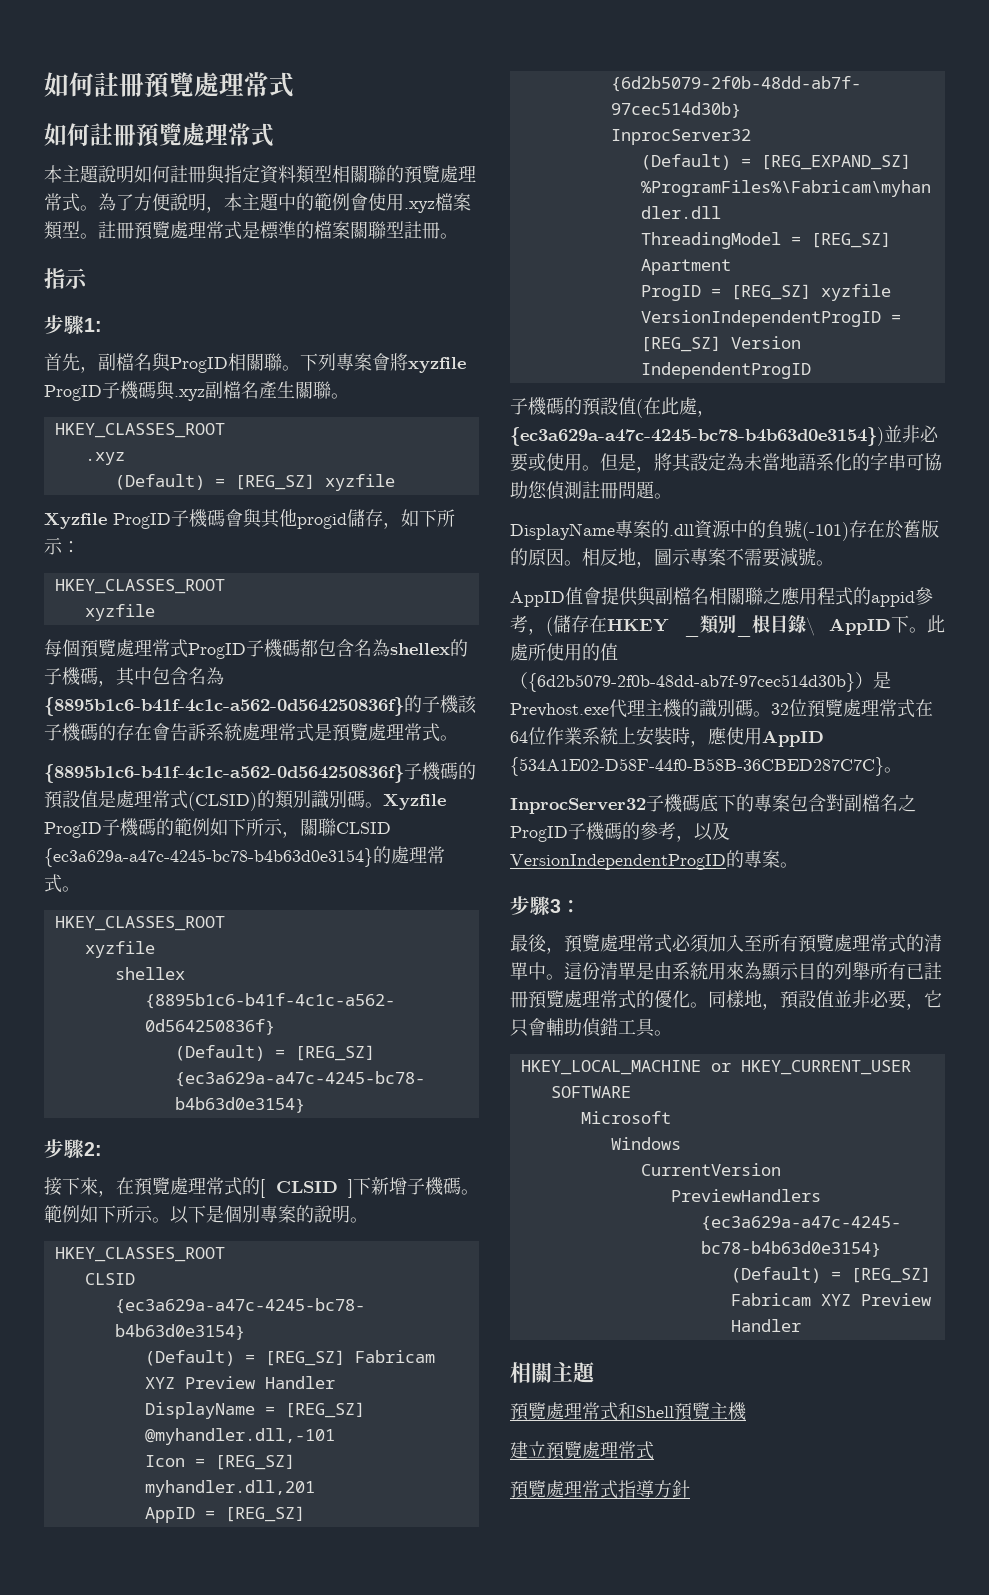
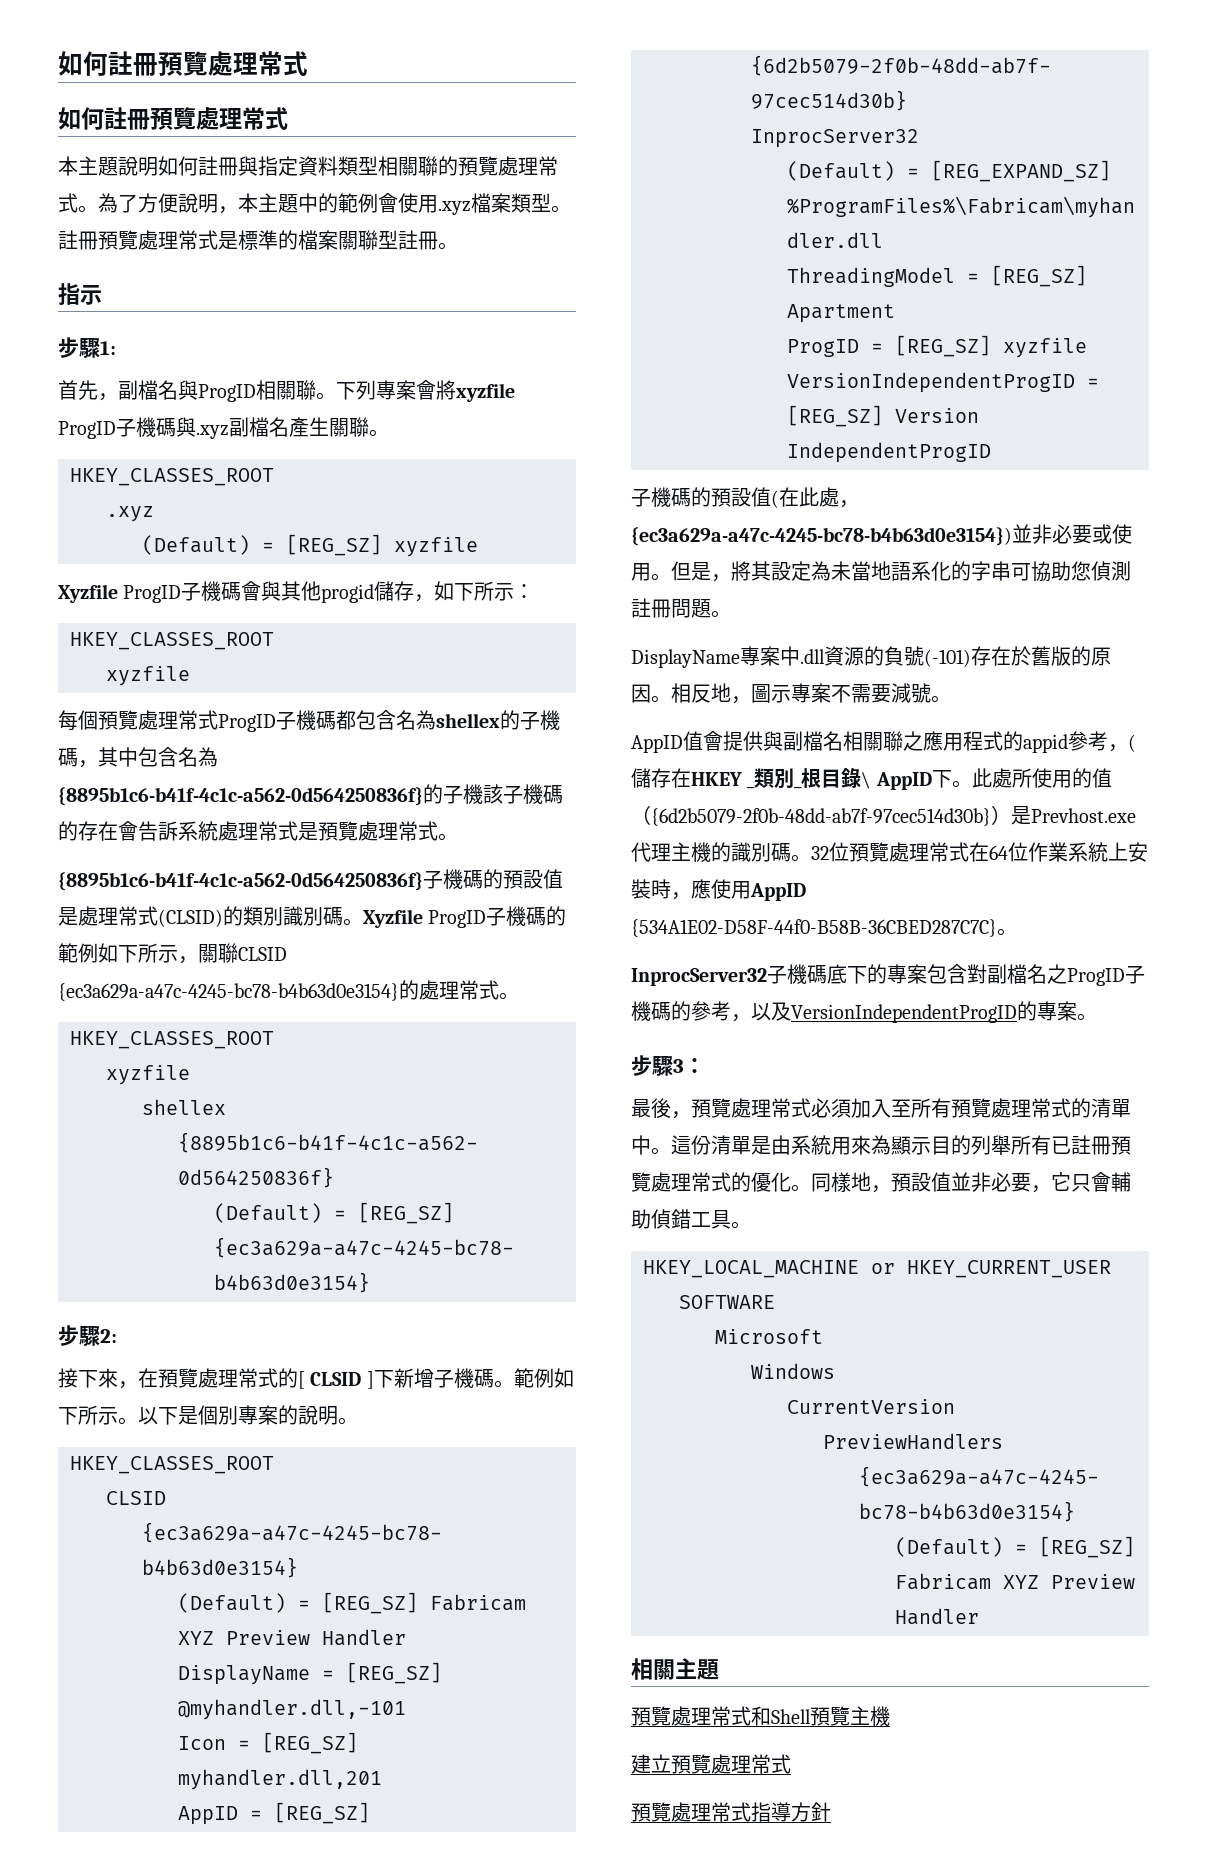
- DisplayName專案的.dll資源中的負號(-101)存在於舊版的原因。
+ DisplayName專案中.dll資源的負號(-101)存在於舊版的原因。

